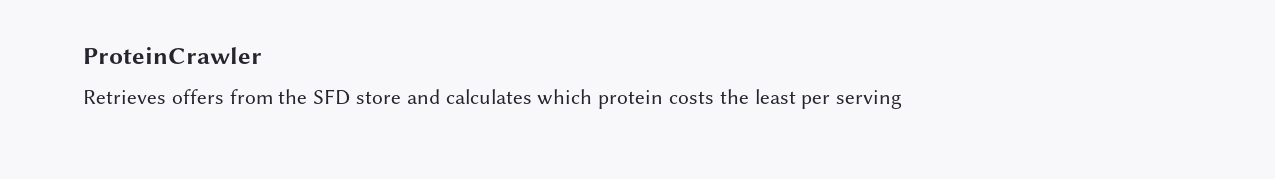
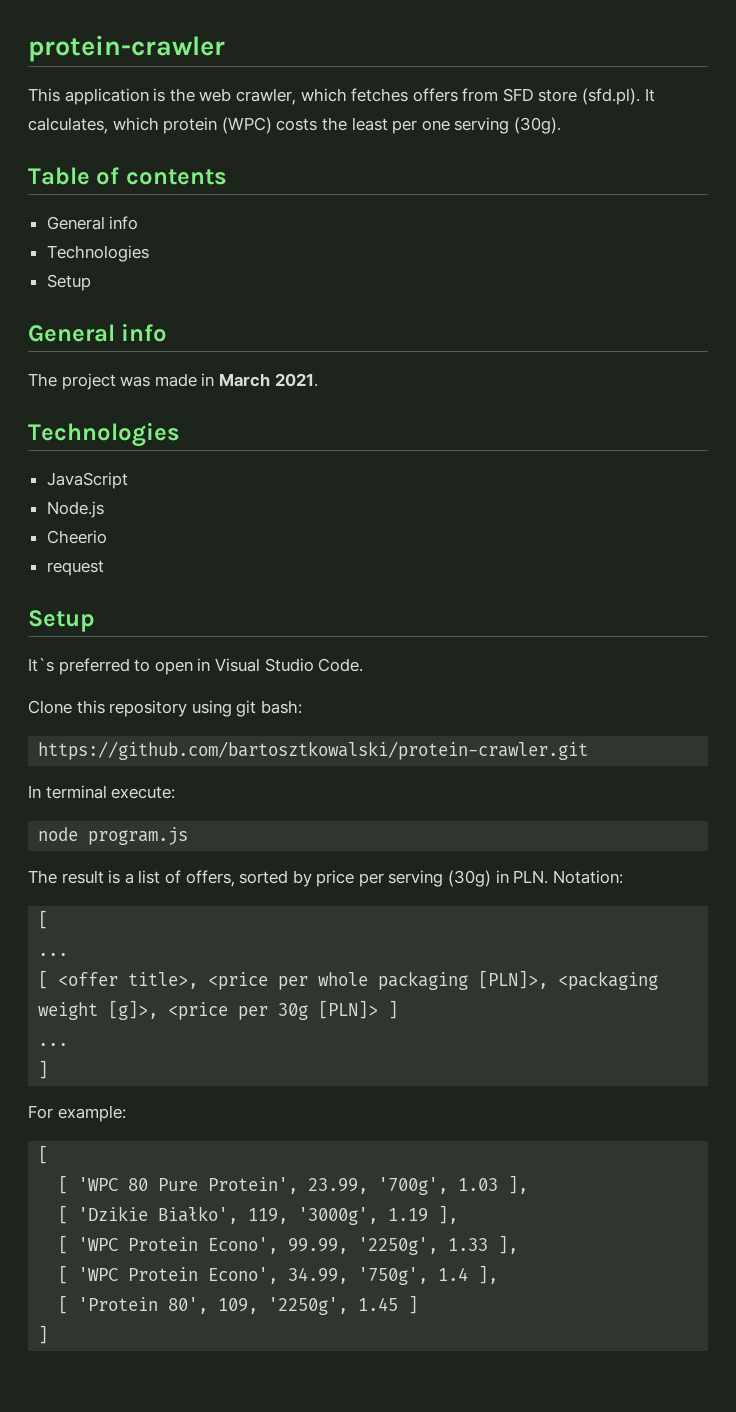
- ProteinCrawler
- Retrieves offers from the SFD store and calculates which protein costs the least per serving
+ protein-crawler
+ This application is the web crawler, which fetches offers from SFD store (sfd.pl). It calculates, which protein (WPC) costs the least per one serving (30g).
+ Table of contents
+ General info
+ Technologies
+ Setup
+ General info
+ The project was made in March 2021.
+ Technologies
+ JavaScript
+ Node.js
+ Cheerio
+ request
+ Setup
+ It`s preferred to open in Visual Studio Code.
+ Clone this repository using git bash:
+ https://github.com/bartosztkowalski/protein-crawler.git
+ In terminal execute:
+ node program.js
+ The result is a list of offers, sorted by price per serving (30g) in PLN. Notation:
+ [
+ ...
+ [ <offer title>, <price per whole packaging [PLN]>, <packaging weight [g]>, <price per 30g [PLN]> ]
+ ...
+ ]
+ For example:
+ [
+ [ 'WPC 80 Pure Protein', 23.99, '700g', 1.03 ],
+ [ 'Dzikie Białko', 119, '3000g', 1.19 ],
+ [ 'WPC Protein Econo', 99.99, '2250g', 1.33 ],
+ [ 'WPC Protein Econo', 34.99, '750g', 1.4 ],
+ [ 'Protein 80', 109, '2250g', 1.45 ]
+ ]

